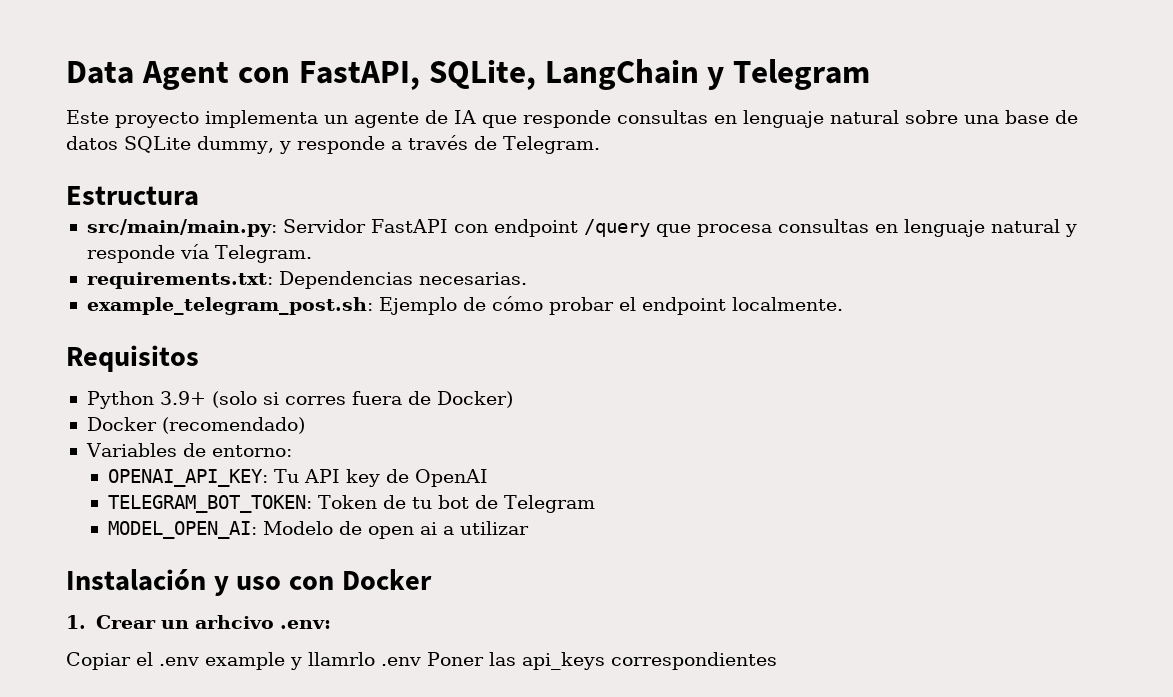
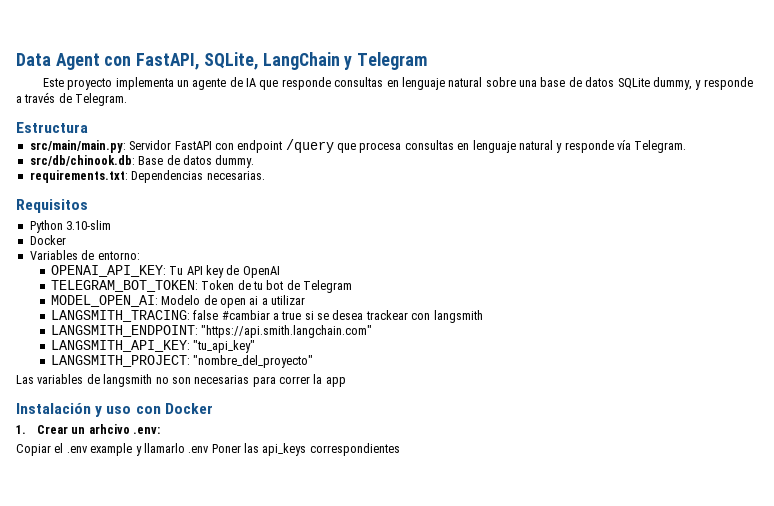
+ src/db/chinook.db: Base de datos dummy.
  requirements.txt: Dependencias necesarias.
- example_telegram_post.sh: Ejemplo de cómo probar el endpoint localmente.
  Requisitos
- Python 3.9+ (solo si corres fuera de Docker)
- Docker (recomendado)
+ Python 3.10-slim
+ Docker
+ LANGSMITH_TRACING: false #cambiar a true si se desea trackear con langsmith
+ LANGSMITH_ENDPOINT: "https://api.smith.langchain.com"
+ LANGSMITH_API_KEY: "tu_api_key"
+ LANGSMITH_PROJECT: "nombre_del_proyecto"
+ Las variables de langsmith no son necesarias para correr la app
- Copiar el .env example y llamrlo .env Poner las api_keys correspondientes
+ Copiar el .env example y llamarlo .env Poner las api_keys correspondientes

